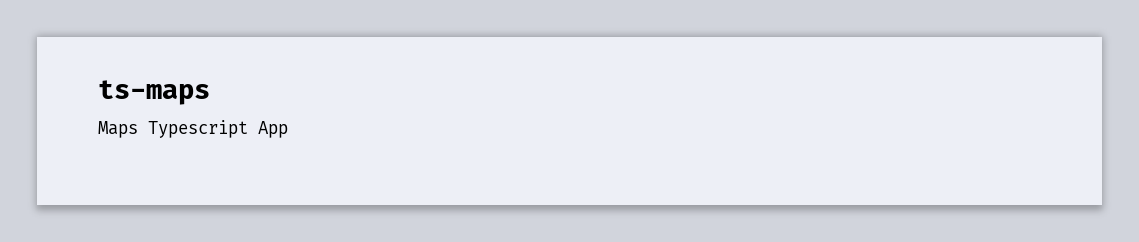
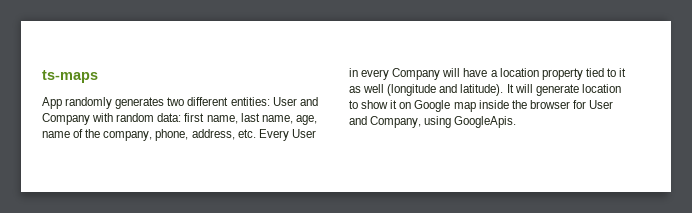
- Maps Typescript App
+ App randomly generates two different entities: User and Company with random data: first name, last name, age, name of the company, phone, address, etc. Every User in every Company will have a location property tied to it as well (longitude and latitude). It will generate location to show it on Google map inside the browser for User and Company, using GoogleApis.

